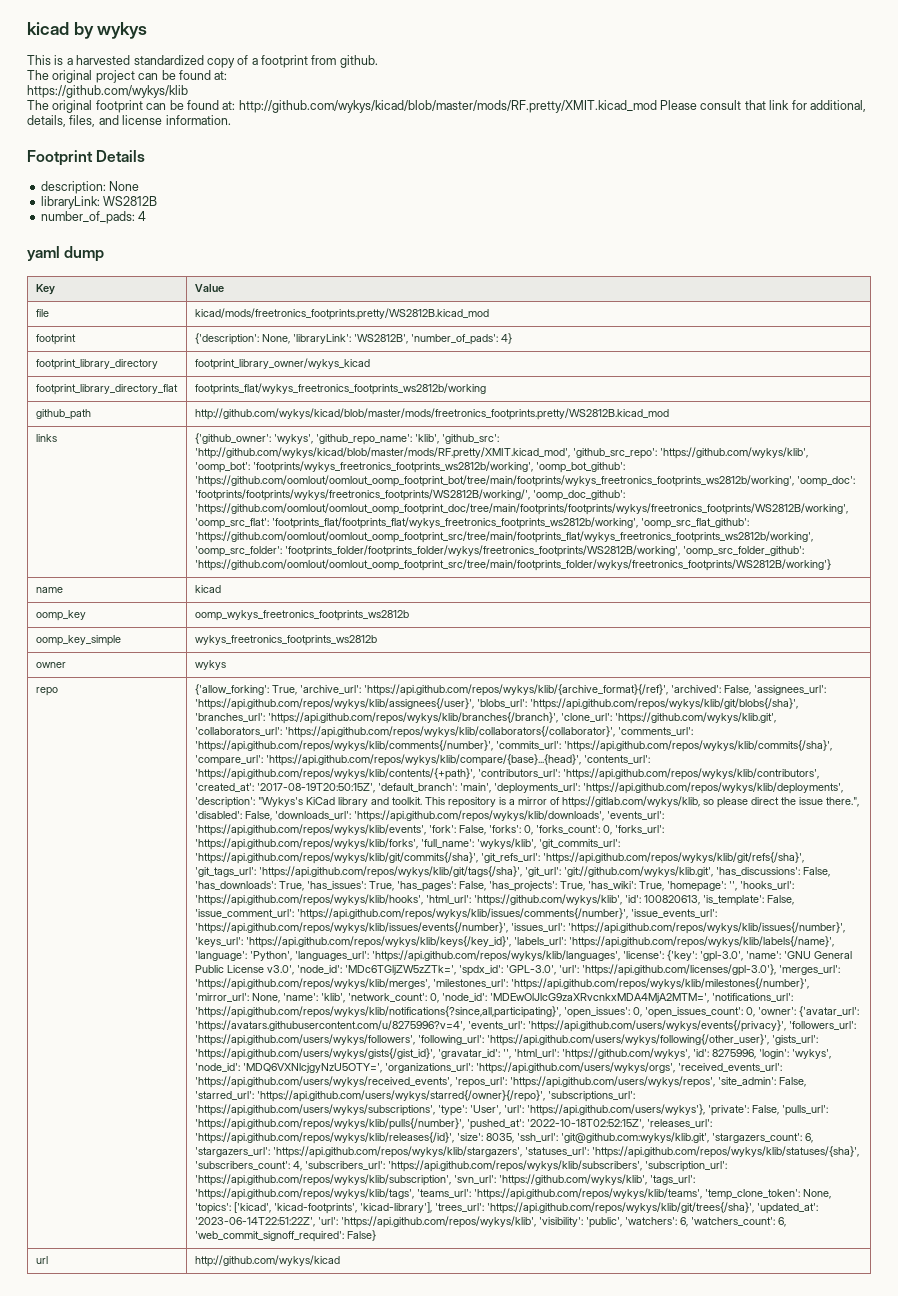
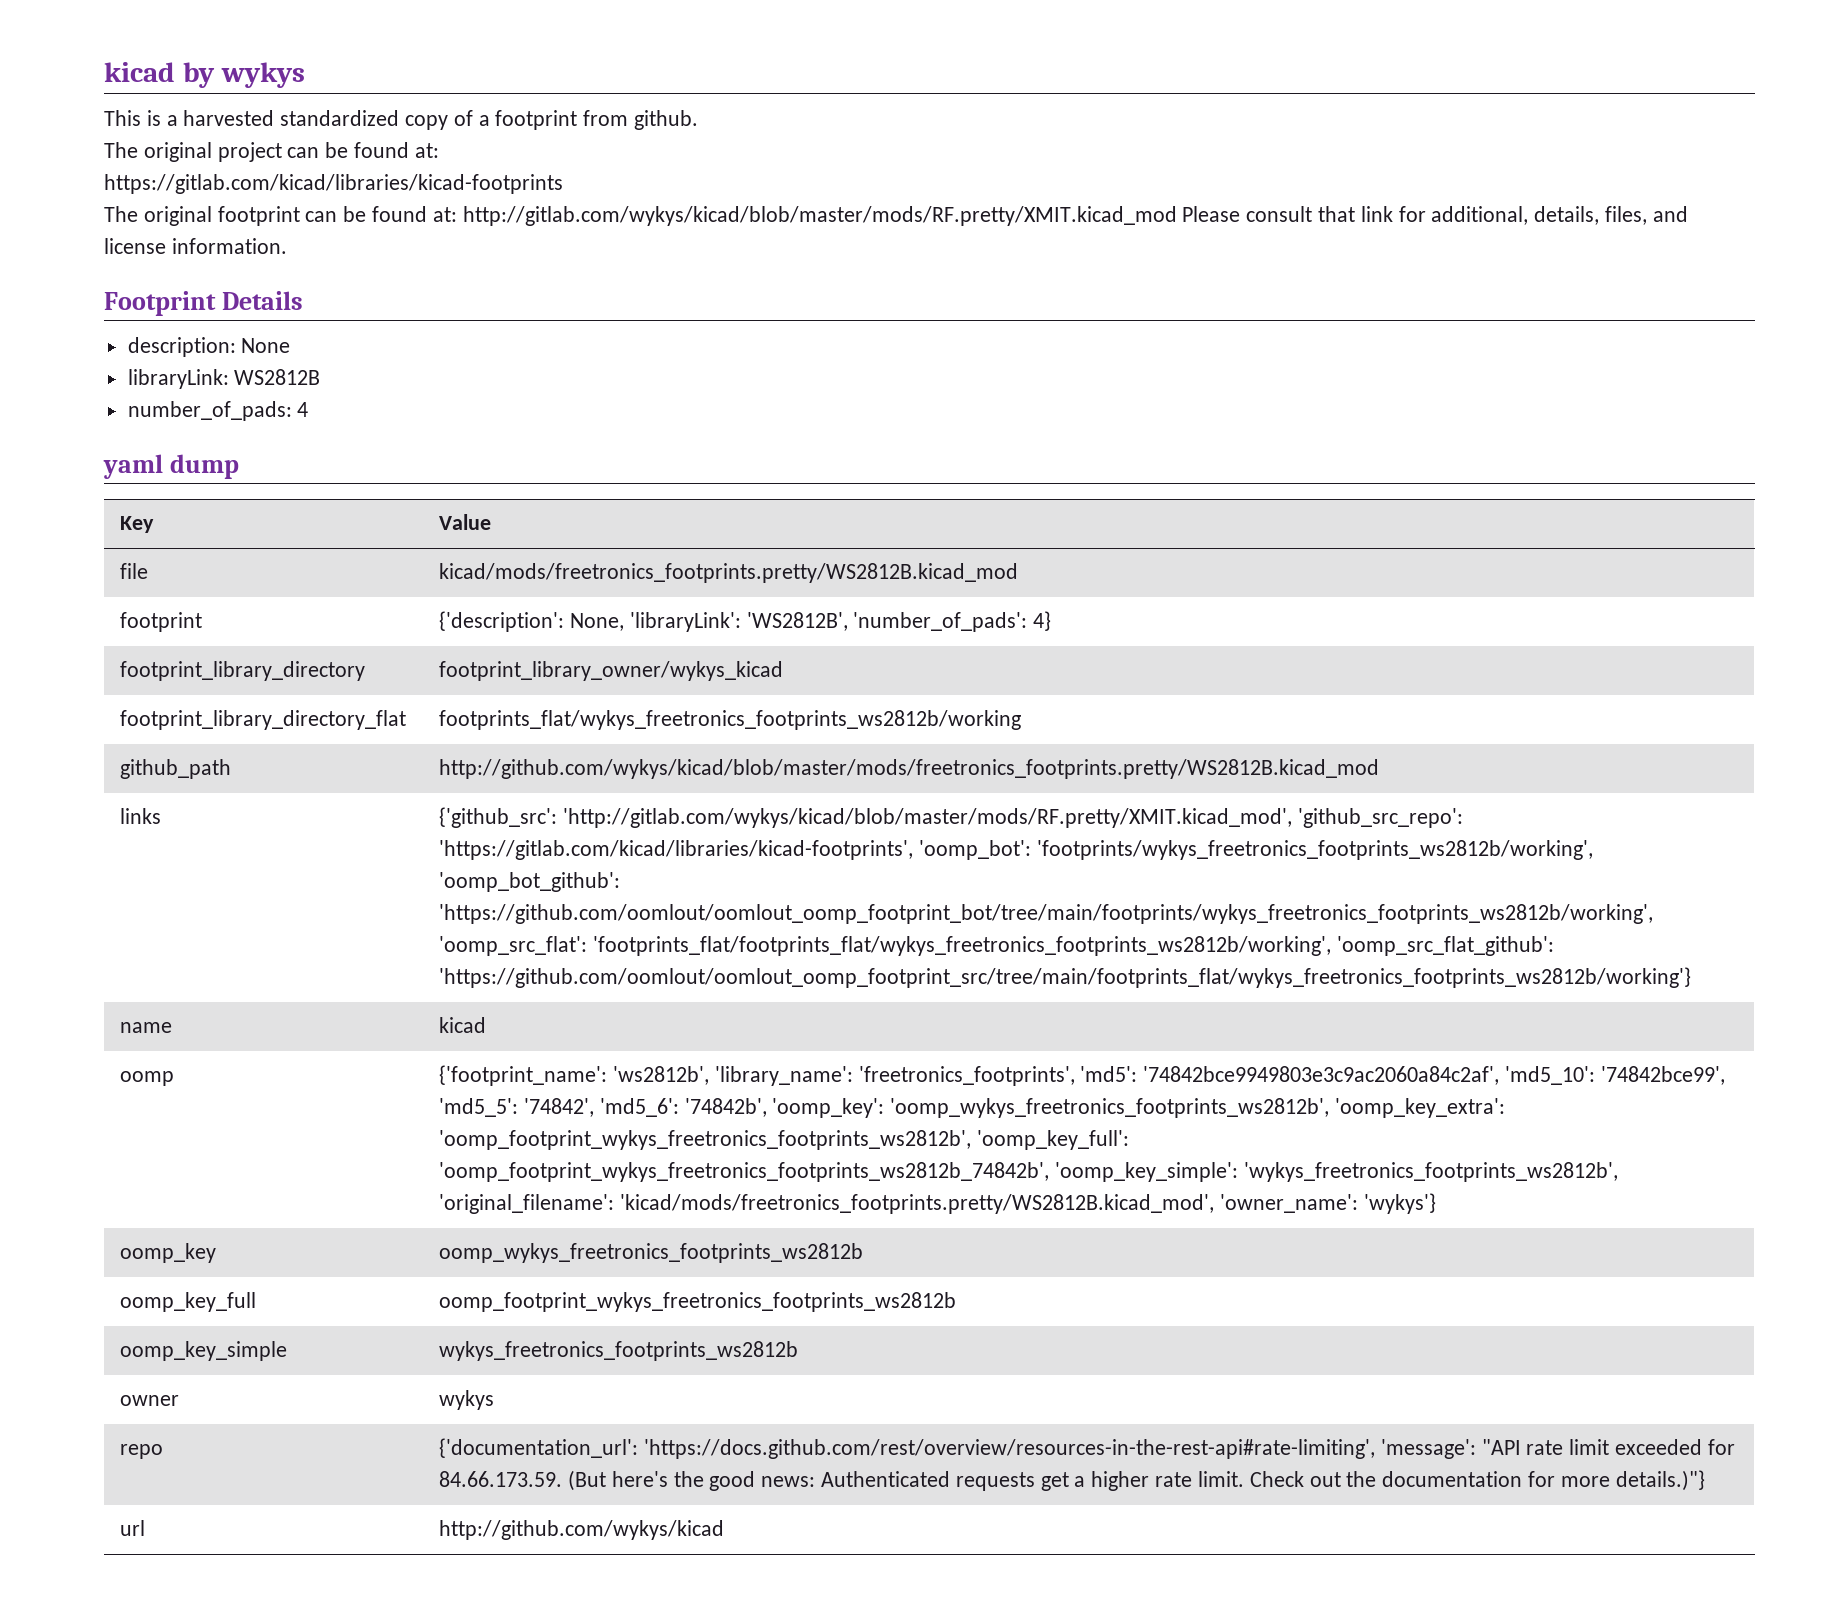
- https://github.com/wykys/klib
+ https://gitlab.com/kicad/libraries/kicad-footprints
- The original footprint can be found at: http://github.com/wykys/kicad/blob/master/mods/RF.pretty/XMIT.kicad_mod Please consult that link for additional, details, files, and license information.
+ The original footprint can be found at: http://gitlab.com/wykys/kicad/blob/master/mods/RF.pretty/XMIT.kicad_mod Please consult that link for additional, details, files, and license information.
- links | {'github_owner': 'wykys', 'github_repo_name': 'klib', 'github_src': 'http://github.com/wykys/kicad/blob/master/mods/RF.pretty/XMIT.kicad_mod', 'github_src_repo': 'https://github.com/wykys/klib', 'oomp_bot': 'footprints/wykys_freetronics_footprints_ws2812b/working', 'oomp_bot_github': 'https://github.com/oomlout/oomlout_oomp_footprint_bot/tree/main/footprints/wykys_freetronics_footprints_ws2812b/working', 'oomp_doc': 'footprints/footprints/wykys/freetronics_footprints/WS2812B/working/', 'oomp_doc_github': 'https://github.com/oomlout/oomlout_oomp_footprint_doc/tree/main/footprints/footprints/wykys/freetronics_footprints/WS2812B/working', 'oomp_src_flat': 'footprints_flat/footprints_flat/wykys_freetronics_footprints_ws2812b/working', 'oomp_src_flat_github': 'https://github.com/oomlout/oomlout_oomp_footprint_src/tree/main/footprints_flat/wykys_freetronics_footprints_ws2812b/working', 'oomp_src_folder': 'footprints_folder/footprints_folder/wykys/freetronics_footprints/WS2812B/working', 'oomp_src_folder_github': 'https://github.com/oomlout/oomlout_oomp_footprint_src/tree/main/footprints_folder/wykys/freetronics_footprints/WS2812B/working'}
+ links | {'github_src': 'http://gitlab.com/wykys/kicad/blob/master/mods/RF.pretty/XMIT.kicad_mod', 'github_src_repo': 'https://gitlab.com/kicad/libraries/kicad-footprints', 'oomp_bot': 'footprints/wykys_freetronics_footprints_ws2812b/working', 'oomp_bot_github': 'https://github.com/oomlout/oomlout_oomp_footprint_bot/tree/main/footprints/wykys_freetronics_footprints_ws2812b/working', 'oomp_src_flat': 'footprints_flat/footprints_flat/wykys_freetronics_footprints_ws2812b/working', 'oomp_src_flat_github': 'https://github.com/oomlout/oomlout_oomp_footprint_src/tree/main/footprints_flat/wykys_freetronics_footprints_ws2812b/working'}
  name | kicad
+ oomp | {'footprint_name': 'ws2812b', 'library_name': 'freetronics_footprints', 'md5': '74842bce9949803e3c9ac2060a84c2af', 'md5_10': '74842bce99', 'md5_5': '74842', 'md5_6': '74842b', 'oomp_key': 'oomp_wykys_freetronics_footprints_ws2812b', 'oomp_key_extra': 'oomp_footprint_wykys_freetronics_footprints_ws2812b', 'oomp_key_full': 'oomp_footprint_wykys_freetronics_footprints_ws2812b_74842b', 'oomp_key_simple': 'wykys_freetronics_footprints_ws2812b', 'original_filename': 'kicad/mods/freetronics_footprints.pretty/WS2812B.kicad_mod', 'owner_name': 'wykys'}
+ oomp_key_full | oomp_footprint_wykys_freetronics_footprints_ws2812b
- {'allow_forking': True, 'archive_url': 'https://api.github.com/repos/wykys/klib/{archive_format}{/ref}', 'archived': False, 'assignees_url': 'https://api.github.com/repos/wykys/klib/assignees{/user}', 'blobs_url': 'https://api.github.com/repos/wykys/klib/git/blobs{/sha}', 'branches_url': 'https://api.github.com/repos/wykys/klib/branches{/branch}', 'clone_url': 'https://github.com/wykys/klib.git', 'collaborators_url': 'https://api.github.com/repos/wykys/klib/collaborators{/collaborator}', 'comments_url': 'https://api.github.com/repos/wykys/klib/comments{/number}', 'commits_url': 'https://api.github.com/repos/wykys/klib/commits{/sha}', 'compare_url': 'https://api.github.com/repos/wykys/klib/compare/{base}...{head}', 'contents_url': 'https://api.github.com/repos/wykys/klib/contents/{+path}', 'contributors_url': 'https://api.github.com/repos/wykys/klib/contributors', 'created_at': '2017-08-19T20:50:15Z', 'default_branch': 'main', 'deployments_url': 'https://api.github.com/repos/wykys/klib/deployments', 'description': "Wykys's KiCad library and toolkit. This repository is a mirror of https://gitlab.com/wykys/klib, so please direct the issue there.", 'disabled': False, 'downloads_url': 'https://api.github.com/repos/wykys/klib/downloads', 'events_url': 'https://api.github.com/repos/wykys/klib/events', 'fork': False, 'forks': 0, 'forks_count': 0, 'forks_url': 'https://api.github.com/repos/wykys/klib/forks', 'full_name': 'wykys/klib', 'git_commits_url': 'https://api.github.com/repos/wykys/klib/git/commits{/sha}', 'git_refs_url': 'https://api.github.com/repos/wykys/klib/git/refs{/sha}', 'git_tags_url': 'https://api.github.com/repos/wykys/klib/git/tags{/sha}', 'git_url': 'git://github.com/wykys/klib.git', 'has_discussions': False, 'has_downloads': True, 'has_issues': True, 'has_pages': False, 'has_projects': True, 'has_wiki': True, 'homepage': '', 'hooks_url': 'https://api.github.com/repos/wykys/klib/hooks', 'html_url': 'https://github.com/wykys/klib', 'id': 100820613, 'is_template': False, 'issue_comment_url': 'https://api.github.com/repos/wykys/klib/issues/comments{/number}', 'issue_events_url': 'https://api.github.com/repos/wykys/klib/issues/events{/number}', 'issues_url': 'https://api.github.com/repos/wykys/klib/issues{/number}', 'keys_url': 'https://api.github.com/repos/wykys/klib/keys{/key_id}', 'labels_url': 'https://api.github.com/repos/wykys/klib/labels{/name}', 'language': 'Python', 'languages_url': 'https://api.github.com/repos/wykys/klib/languages', 'license': {'key': 'gpl-3.0', 'name': 'GNU General Public License v3.0', 'node_id': 'MDc6TGljZW5zZTk=', 'spdx_id': 'GPL-3.0', 'url': 'https://api.github.com/licenses/gpl-3.0'}, 'merges_url': 'https://api.github.com/repos/wykys/klib/merges', 'milestones_url': 'https://api.github.com/repos/wykys/klib/milestones{/number}', 'mirror_url': None, 'name': 'klib', 'network_count': 0, 'node_id': 'MDEwOlJlcG9zaXRvcnkxMDA4MjA2MTM=', 'notifications_url': 'https://api.github.com/repos/wykys/klib/notifications{?since,all,participating}', 'open_issues': 0, 'open_issues_count': 0, 'owner': {'avatar_url': 'https://avatars.githubusercontent.com/u/8275996?v=4', 'events_url': 'https://api.github.com/users/wykys/events{/privacy}', 'followers_url': 'https://api.github.com/users/wykys/followers', 'following_url': 'https://api.github.com/users/wykys/following{/other_user}', 'gists_url': 'https://api.github.com/users/wykys/gists{/gist_id}', 'gravatar_id': '', 'html_url': 'https://github.com/wykys', 'id': 8275996, 'login': 'wykys', 'node_id': 'MDQ6VXNlcjgyNzU5OTY=', 'organizations_url': 'https://api.github.com/users/wykys/orgs', 'received_events_url': 'https://api.github.com/users/wykys/received_events', 'repos_url': 'https://api.github.com/users/wykys/repos', 'site_admin': False, 'starred_url': 'https://api.github.com/users/wykys/starred{/owner}{/repo}', 'subscriptions_url': 'https://api.github.com/users/wykys/subscriptions', 'type': 'User', 'url': 'https://api.github.com/users/wykys'}, 'private': False, 'pulls_url': 'https://api.github.com/repos/wykys/klib/pulls{/number}', 'pushed_at': '2022-10-18T02:52:15Z', 'releases_url': 'https://api.github.com/repos/wykys/klib/releases{/id}', 'size': 8035, 'ssh_url': 'git@github.com:wykys/klib.git', 'stargazers_count': 6, 'stargazers_url': 'https://api.github.com/repos/wykys/klib/stargazers', 'statuses_url': 'https://api.github.com/repos/wykys/klib/statuses/{sha}', 'subscribers_count': 4, 'subscribers_url': 'https://api.github.com/repos/wykys/klib/subscribers', 'subscription_url': 'https://api.github.com/repos/wykys/klib/subscription', 'svn_url': 'https://github.com/wykys/klib', 'tags_url': 'https://api.github.com/repos/wykys/klib/tags', 'teams_url': 'https://api.github.com/repos/wykys/klib/teams', 'temp_clone_token': None, 'topics': ['kicad', 'kicad-footprints', 'kicad-library'], 'trees_url': 'https://api.github.com/repos/wykys/klib/git/trees{/sha}', 'updated_at': '2023-06-14T22:51:22Z', 'url': 'https://api.github.com/repos/wykys/klib', 'visibility': 'public', 'watchers': 6, 'watchers_count': 6, 'web_commit_signoff_required': False}
+ {'documentation_url': 'https://docs.github.com/rest/overview/resources-in-the-rest-api#rate-limiting', 'message': "API rate limit exceeded for 84.66.173.59. (But here's the good news: Authenticated requests get a higher rate limit. Check out the documentation for more details.)"}

